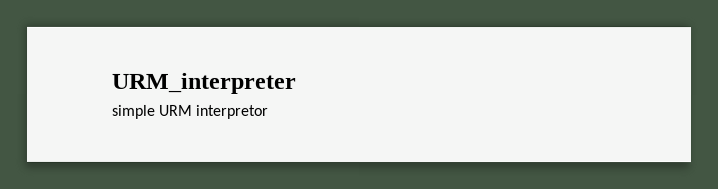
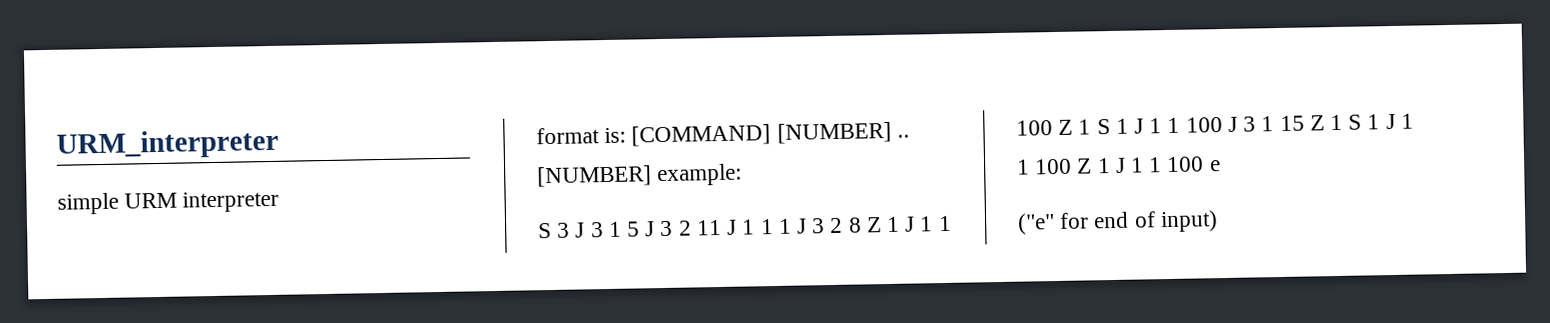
- simple URM interpretor
+ simple URM interpreter
+ format is: [COMMAND] [NUMBER] .. [NUMBER] example:
+ S 3 J 3 1 5 J 3 2 11 J 1 1 1 J 3 2 8 Z 1 J 1 1 100 Z 1 S 1 J 1 1 100 J 3 1 15 Z 1 S 1 J 1 1 100 Z 1 J 1 1 100 e
+ ("e" for end of input)

